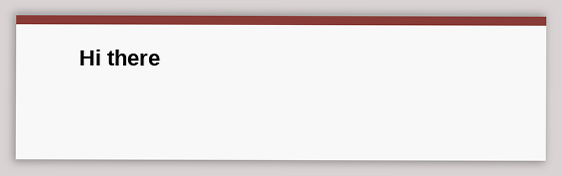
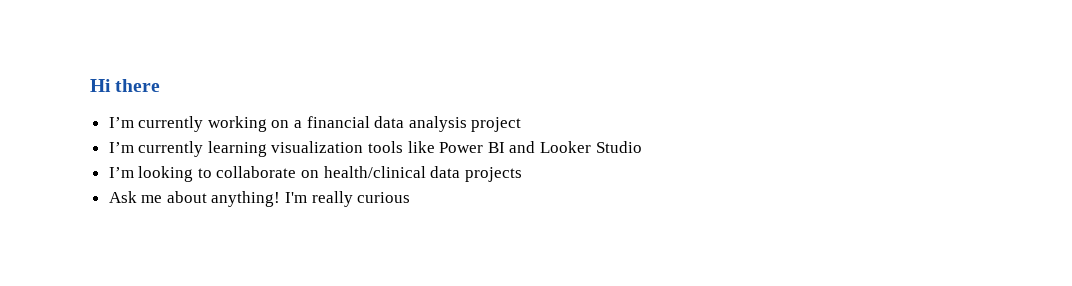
+ I’m currently working on a financial data analysis project
+ I’m currently learning visualization tools like Power BI and Looker Studio
+ I’m looking to collaborate on health/clinical data projects
+ Ask me about anything! I'm really curious

